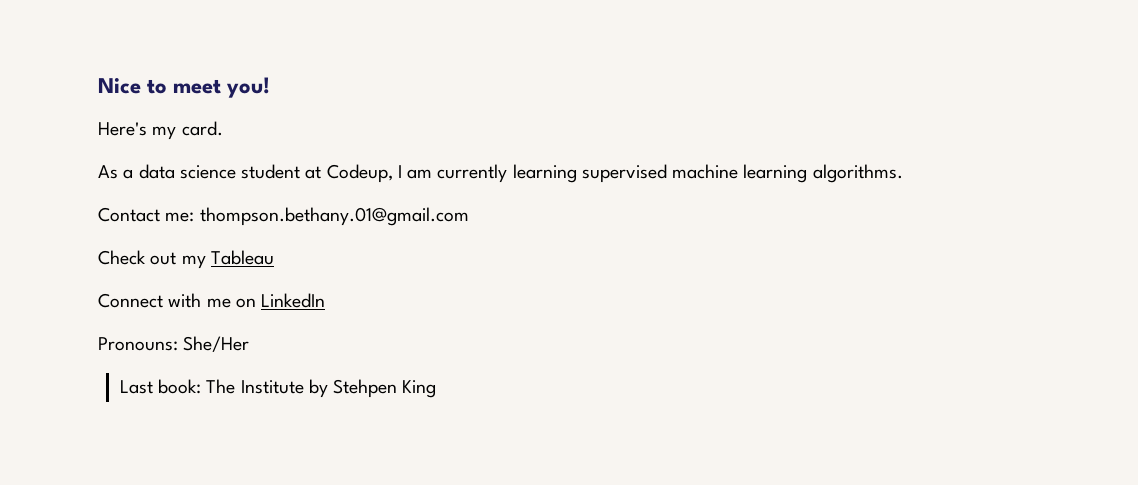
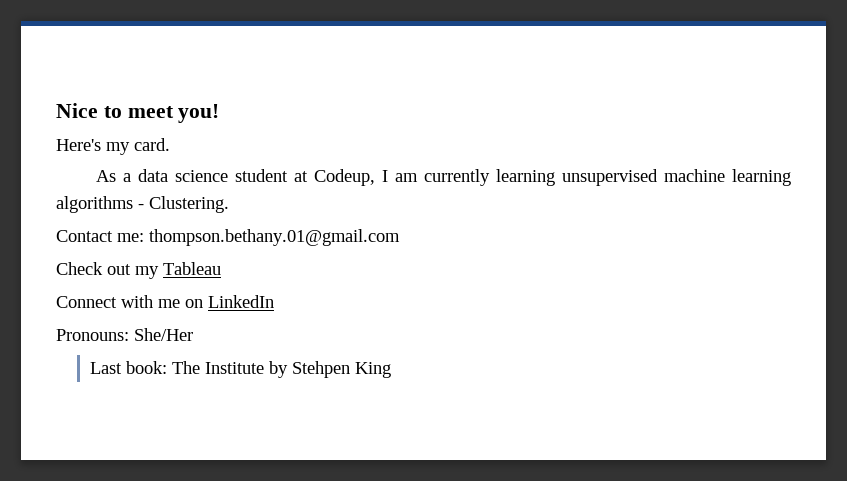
- As a data science student at Codeup, I am currently learning supervised machine learning algorithms.
+ As a data science student at Codeup, I am currently learning unsupervised machine learning algorithms - Clustering.

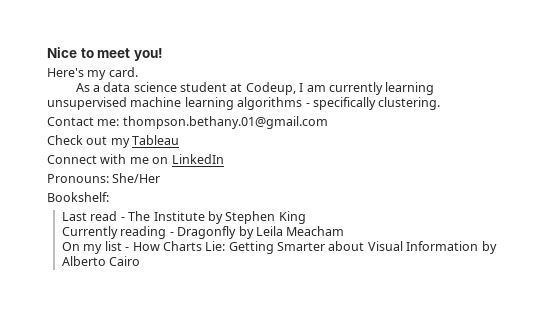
- As a data science student at Codeup, I am currently learning unsupervised machine learning algorithms - Clustering.
+ As a data science student at Codeup, I am currently learning unsupervised machine learning algorithms - specifically clustering.
+ Bookshelf:
- Last book: The Institute by Stehpen King
+ Last read - The Institute by Stephen King
+ Currently reading - Dragonfly by Leila Meacham
+ On my list - How Charts Lie: Getting Smarter about Visual Information by Alberto Cairo

